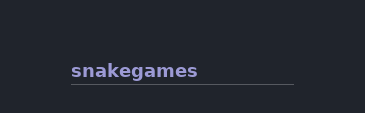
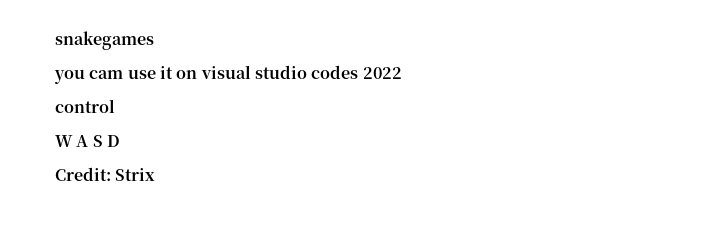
+ you cam use it on visual studio codes 2022
+ control
+ W A S D
+ Credit: Strix

